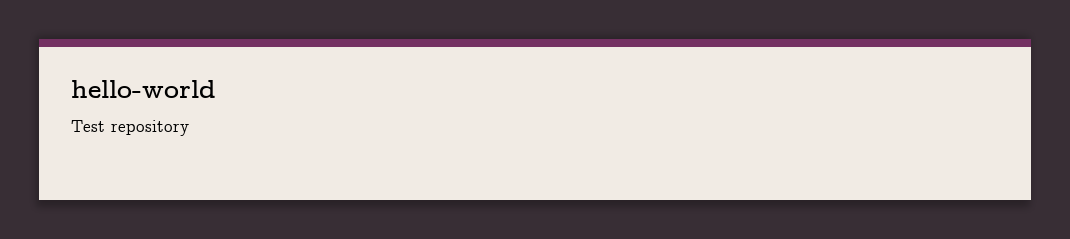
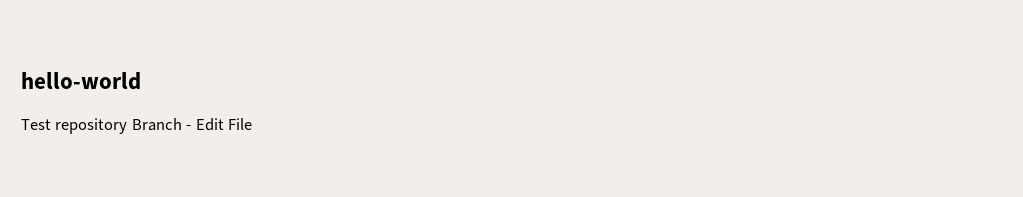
- Test repository
+ Test repository Branch - Edit File

